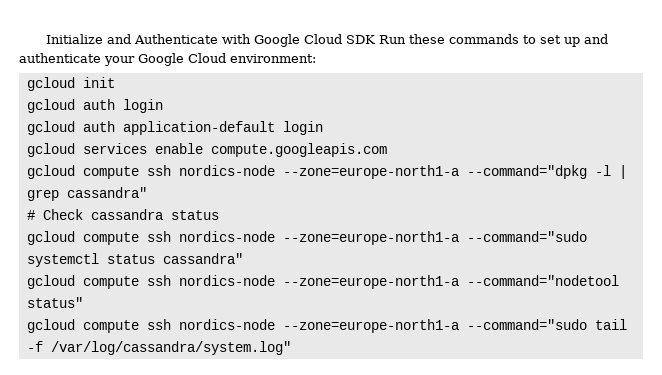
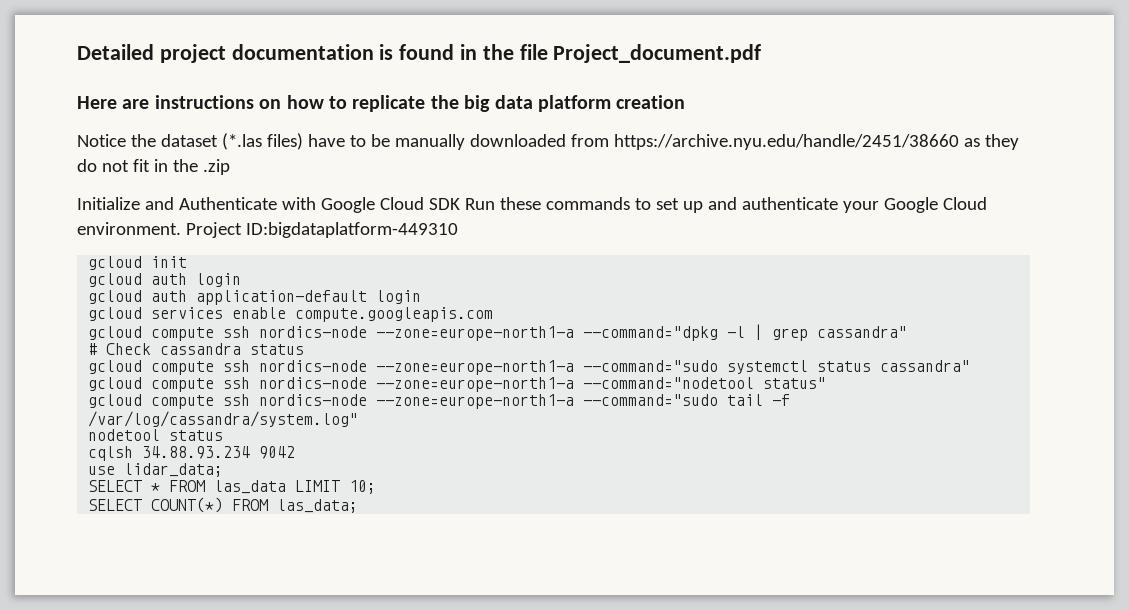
+ Detailed project documentation is found in the file Project_document.pdf
+ Here are instructions on how to replicate the big data platform creation
+ Notice the dataset (*.las files) have to be manually downloaded from https://archive.nyu.edu/handle/2451/38660 as they do not fit in the .zip
- Initialize and Authenticate with Google Cloud SDK Run these commands to set up and authenticate your Google Cloud environment:
+ Initialize and Authenticate with Google Cloud SDK Run these commands to set up and authenticate your Google Cloud environment. Project ID:bigdataplatform-449310
+ nodetool status
+ cqlsh 34.88.93.234 9042
+ use lidar_data;
+ SELECT * FROM las_data LIMIT 10;
+ SELECT COUNT(*) FROM las_data;

